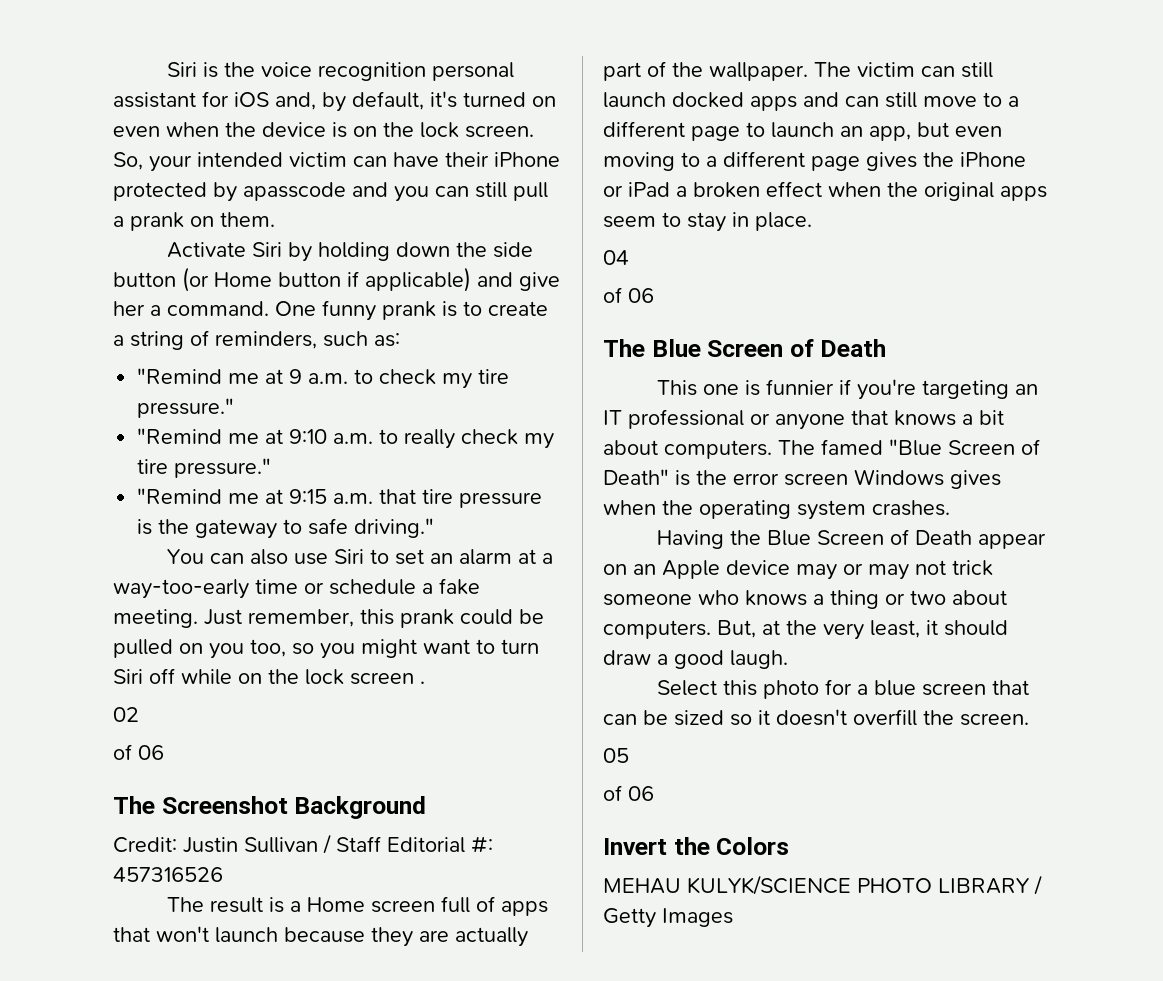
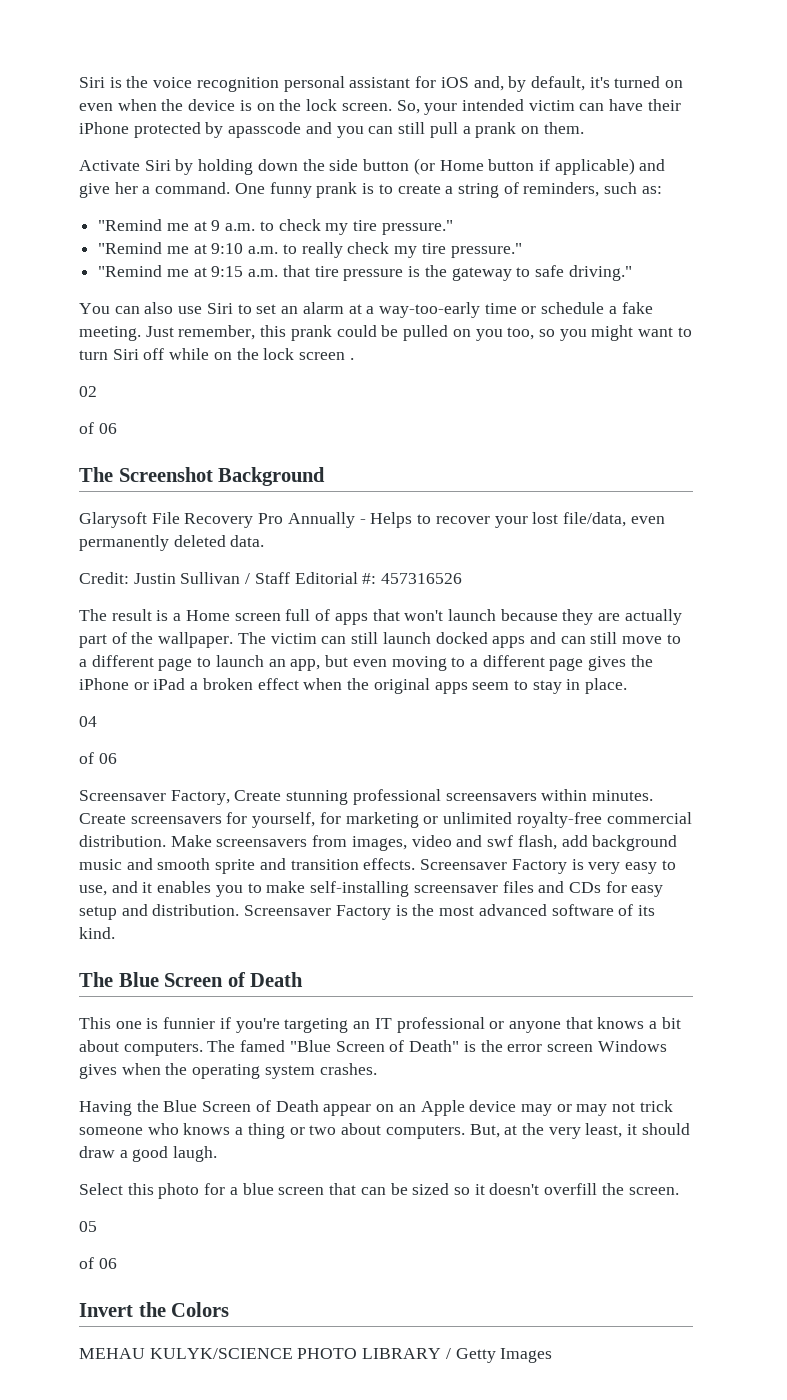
+ Glarysoft File Recovery Pro Annually - Helps to recover your lost file/data, even permanently deleted data.
+ Screensaver Factory, Create stunning professional screensavers within minutes. Create screensavers for yourself, for marketing or unlimited royalty-free commercial distribution. Make screensavers from images, video and swf flash, add background music and smooth sprite and transition effects. Screensaver Factory is very easy to use, and it enables you to make self-installing screensaver files and CDs for easy setup and distribution. Screensaver Factory is the most advanced software of its kind.

